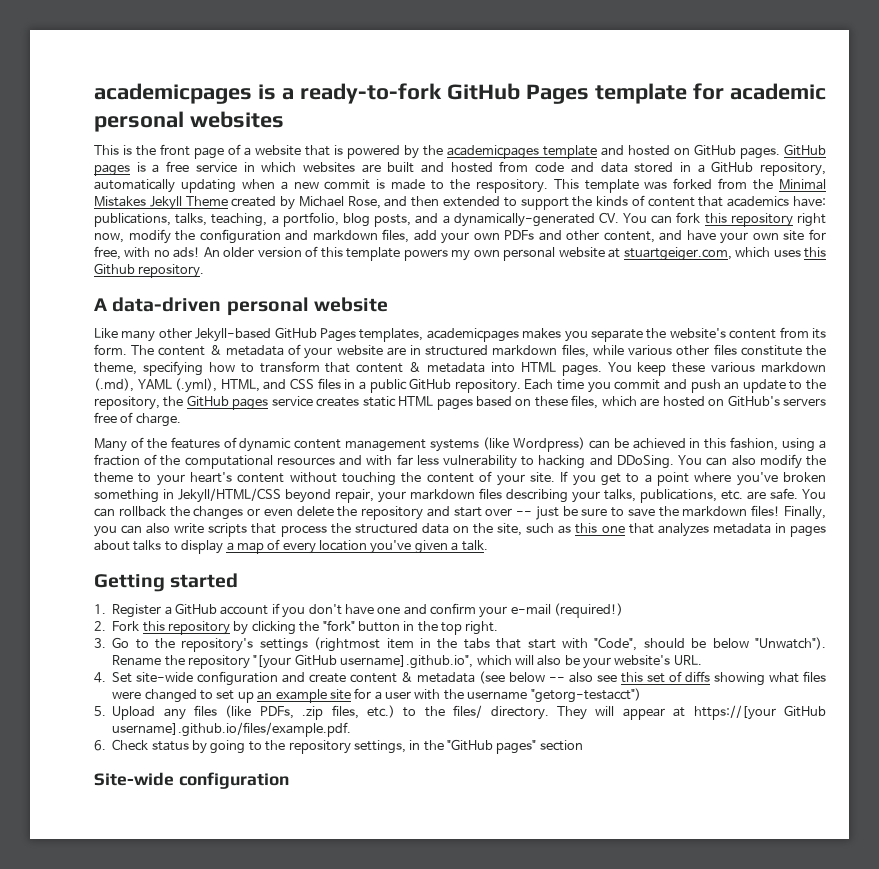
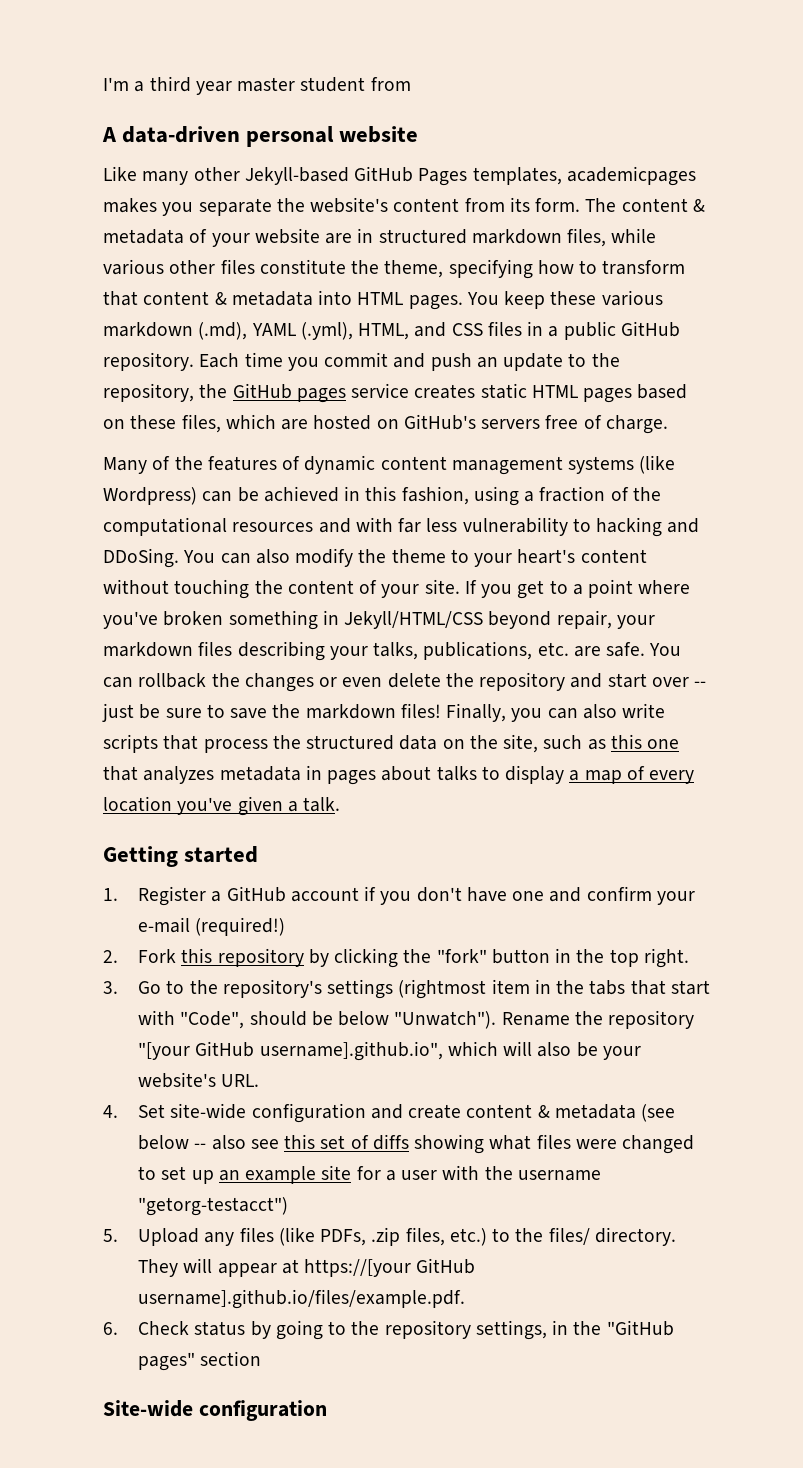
- academicpages is a ready-to-fork GitHub Pages template for academic personal websites
- This is the front page of a website that is powered by the academicpages template and hosted on GitHub pages. GitHub pages is a free service in which websites are built and hosted from code and data stored in a GitHub repository, automatically updating when a new commit is made to the respository. This template was forked from the Minimal Mistakes Jekyll Theme created by Michael Rose, and then extended to support the kinds of content that academics have: publications, talks, teaching, a portfolio, blog posts, and a dynamically-generated CV. You can fork this repository right now, modify the configuration and markdown files, add your own PDFs and other content, and have your own site for free, with no ads! An older version of this template powers my own personal website at stuartgeiger.com, which uses this Github repository.
+ I'm a third year master student from

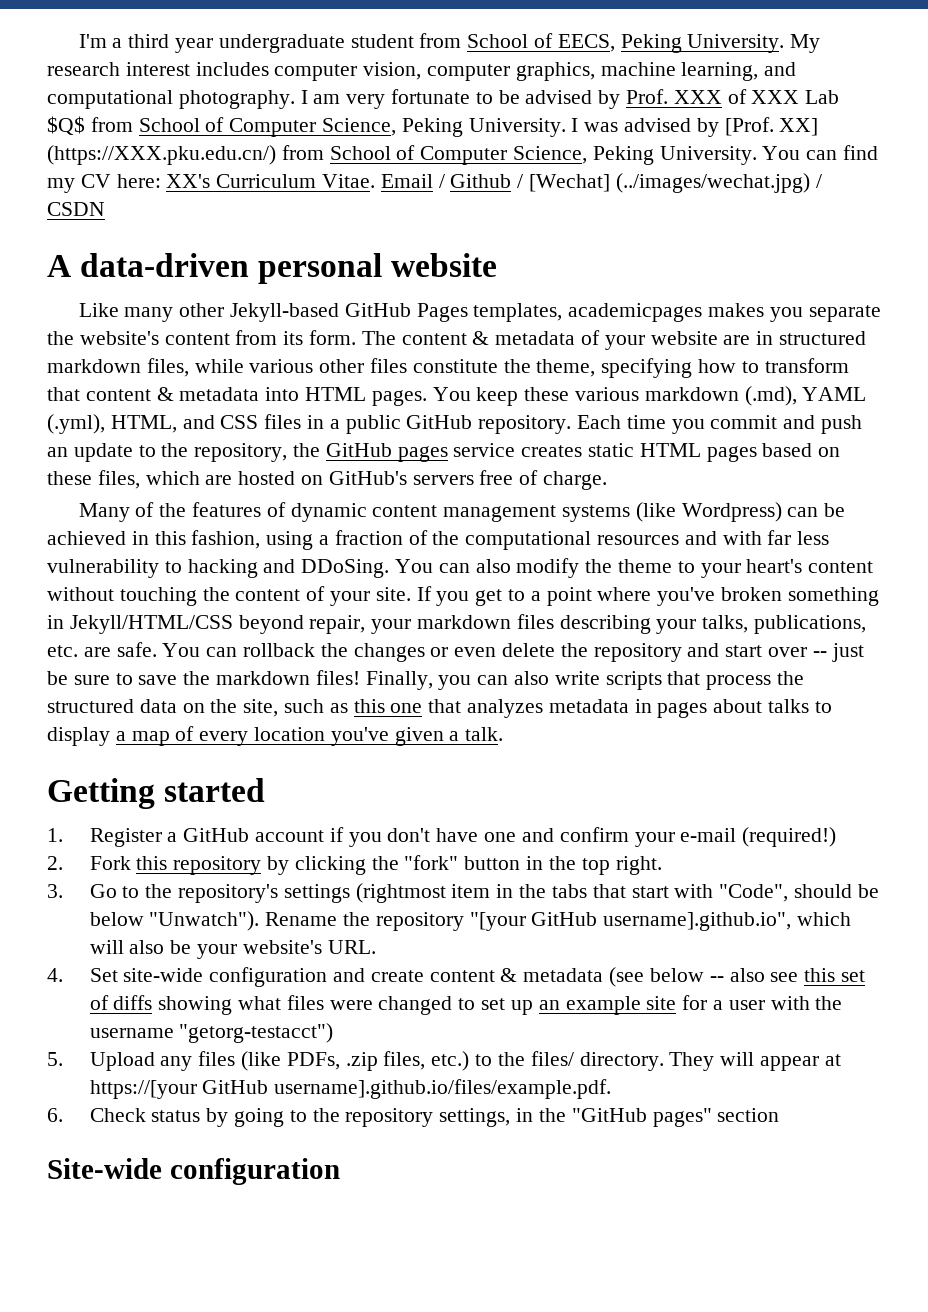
- I'm a third year master student from
+ I'm a third year undergraduate student from School of EECS, Peking University. My research interest includes computer vision, computer graphics, machine learning, and computational photography. I am very fortunate to be advised by Prof. XXX of XXX Lab $Q$ from School of Computer Science, Peking University. I was advised by [Prof. XX] (https://XXX.pku.edu.cn/) from School of Computer Science, Peking University. You can find my CV here: XX's Curriculum Vitae. Email / Github / [Wechat] (../images/wechat.jpg) / CSDN

